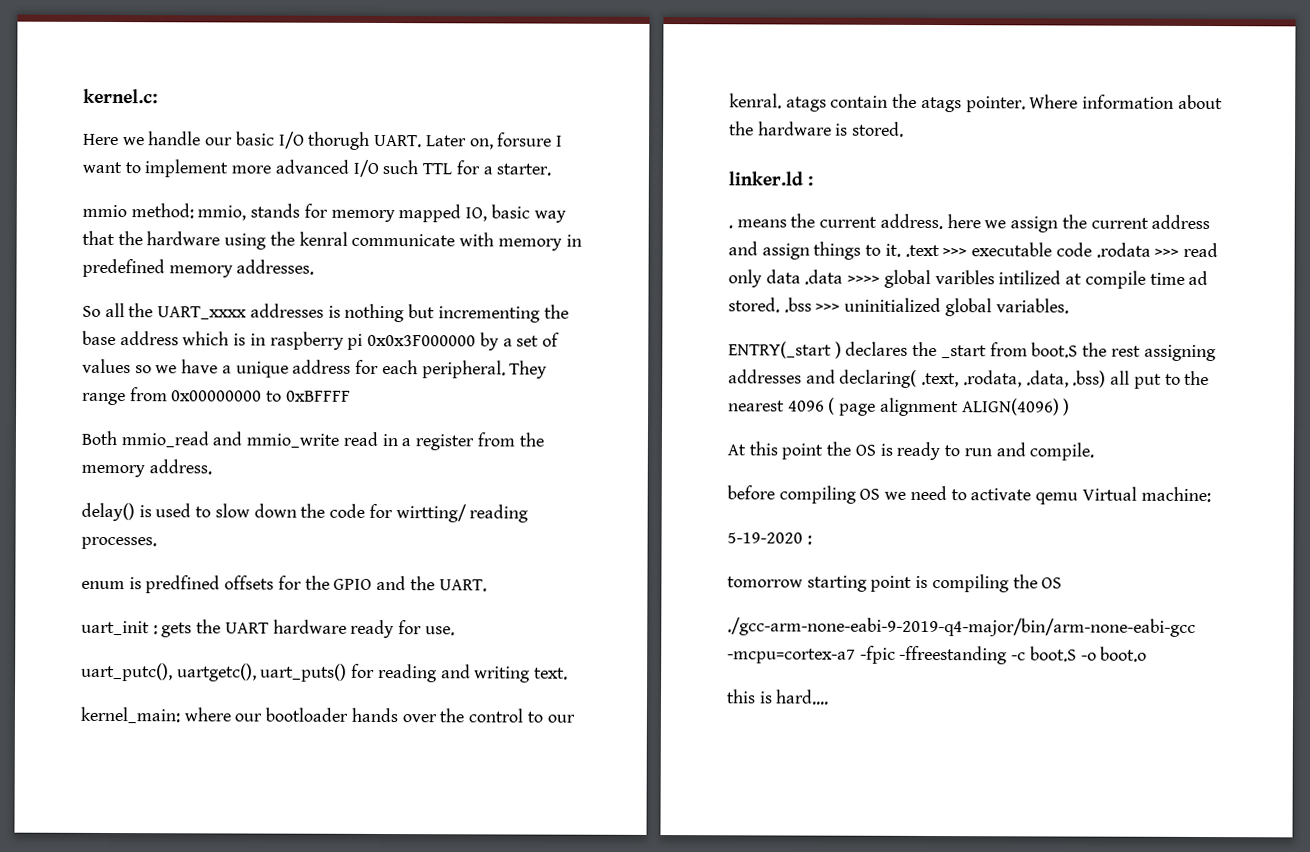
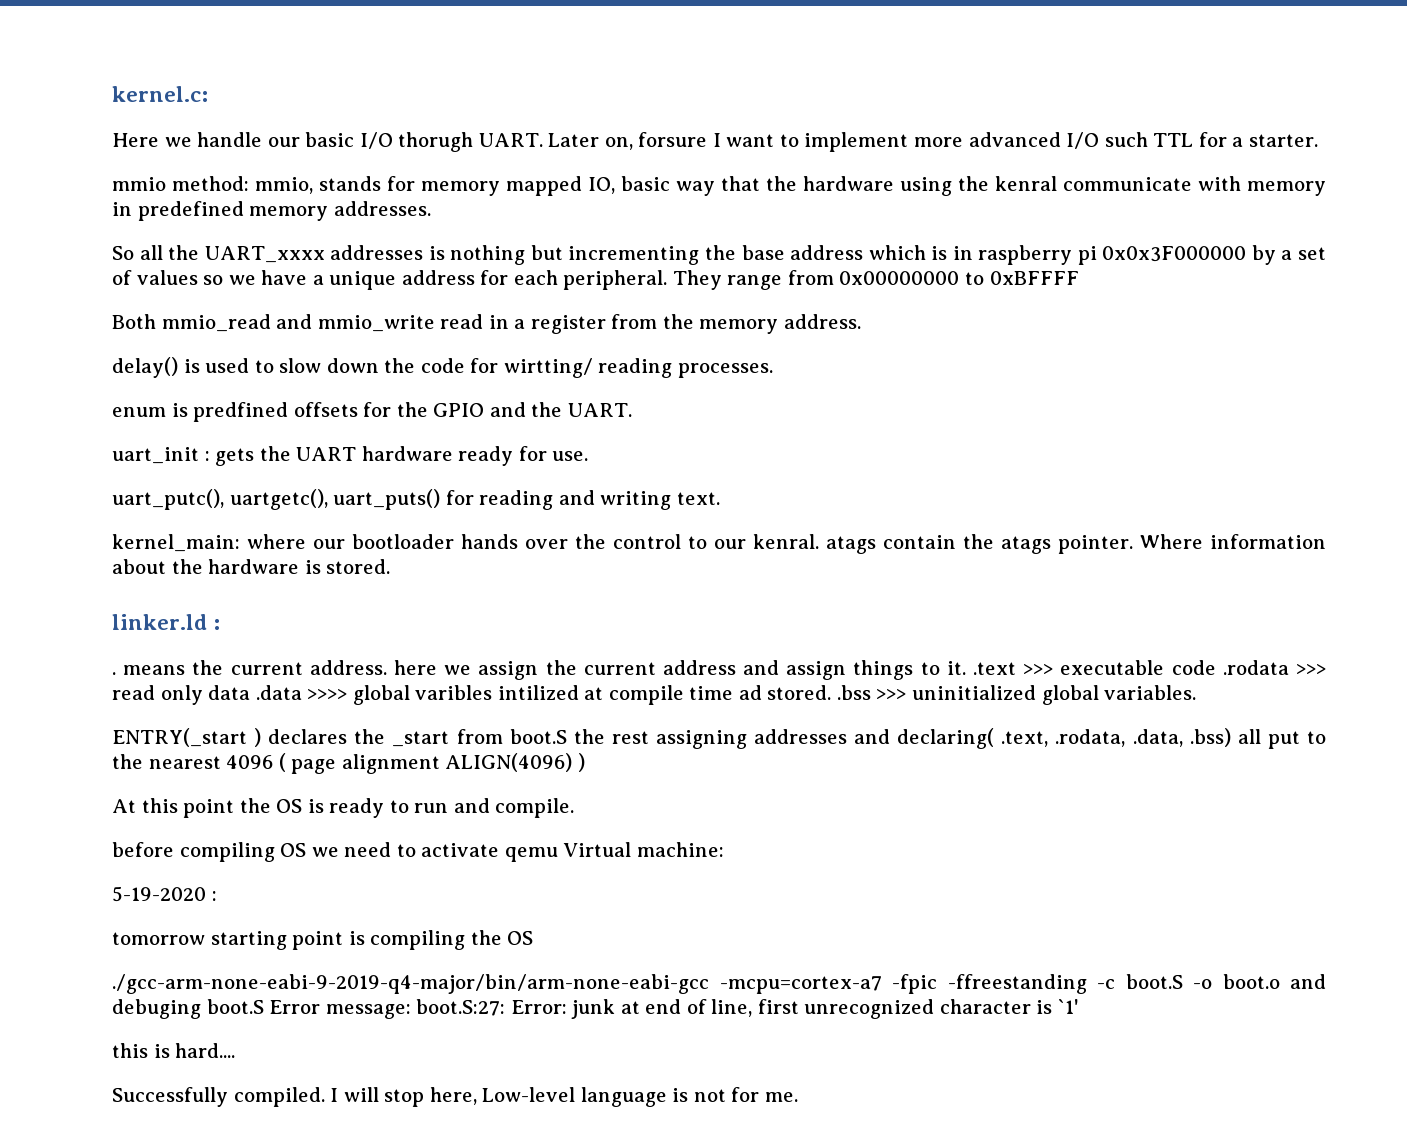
- ./gcc-arm-none-eabi-9-2019-q4-major/bin/arm-none-eabi-gcc -mcpu=cortex-a7 -fpic -ffreestanding -c boot.S -o boot.o
+ ./gcc-arm-none-eabi-9-2019-q4-major/bin/arm-none-eabi-gcc -mcpu=cortex-a7 -fpic -ffreestanding -c boot.S -o boot.o and debuging boot.S Error message: boot.S:27: Error: junk at end of line, first unrecognized character is `1'
  this is hard....
+ Successfully compiled. I will stop here, Low-level language is not for me.

